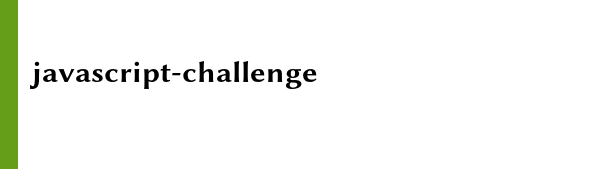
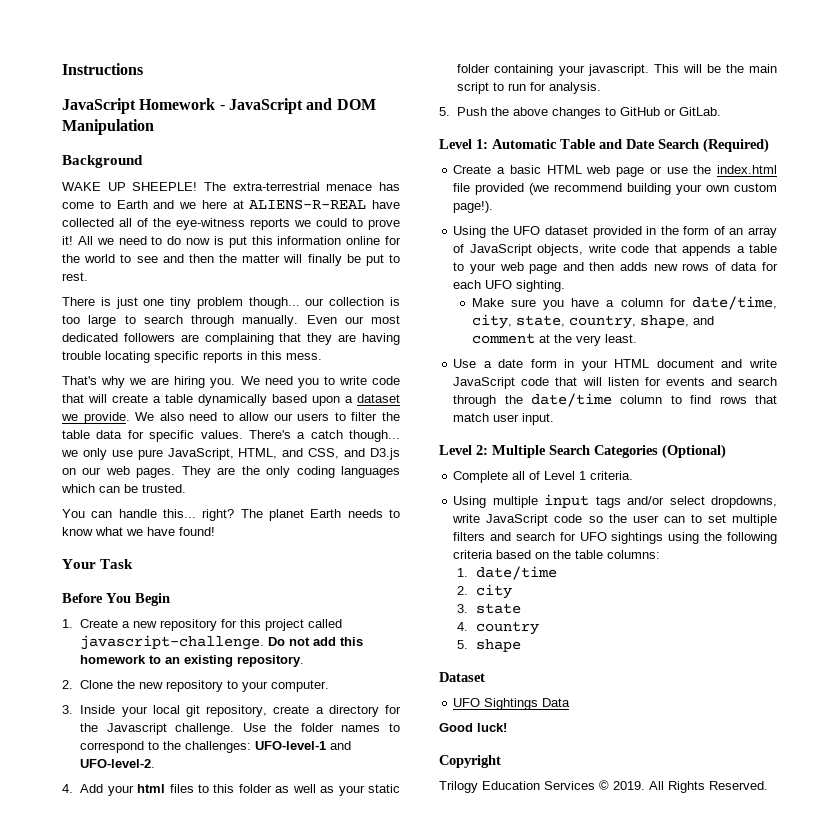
- javascript-challenge
+ Instructions
+ JavaScript Homework - JavaScript and DOM Manipulation
+ Background
+ WAKE UP SHEEPLE! The extra-terrestrial menace has come to Earth and we here at ALIENS-R-REAL have collected all of the eye-witness reports we could to prove it! All we need to do now is put this information online for the world to see and then the matter will finally be put to rest.
+ There is just one tiny problem though... our collection is too large to search through manually. Even our most dedicated followers are complaining that they are having trouble locating specific reports in this mess.
+ That's why we are hiring you. We need you to write code that will create a table dynamically based upon a dataset we provide. We also need to allow our users to filter the table data for specific values. There's a catch though... we only use pure JavaScript, HTML, and CSS, and D3.js on our web pages. They are the only coding languages which can be trusted.
+ You can handle this... right? The planet Earth needs to know what we have found!
+ Your Task
+ Before You Begin
+ 1. Create a new repository for this project called javascript-challenge. Do not add this homework to an existing repository.
+ 2. Clone the new repository to your computer.
+ 3. Inside your local git repository, create a directory for the Javascript challenge. Use the folder names to correspond to the challenges: UFO-level-1 and UFO-level-2.
+ 4. Add your html files to this folder as well as your static folder containing your javascript. This will be the main script to run for analysis.
+ 5. Push the above changes to GitHub or GitLab.
+ Level 1: Automatic Table and Date Search (Required)
+ Create a basic HTML web page or use the index.html file provided (we recommend building your own custom page!).
+ Using the UFO dataset provided in the form of an array of JavaScript objects, write code that appends a table to your web page and then adds new rows of data for each UFO sighting.
+ Make sure you have a column for date/time, city, state, country, shape, and comment at the very least.
+ Use a date form in your HTML document and write JavaScript code that will listen for events and search through the date/time column to find rows that match user input.
+ Level 2: Multiple Search Categories (Optional)
+ Complete all of Level 1 criteria.
+ Using multiple input tags and/or select dropdowns, write JavaScript code so the user can to set multiple filters and search for UFO sightings using the following criteria based on the table columns:
+ 1. date/time
+ 2. city
+ 3. state
+ 4. country
+ 5. shape
+ Dataset
+ UFO Sightings Data
+ Good luck!
+ Copyright
+ Trilogy Education Services © 2019. All Rights Reserved.

